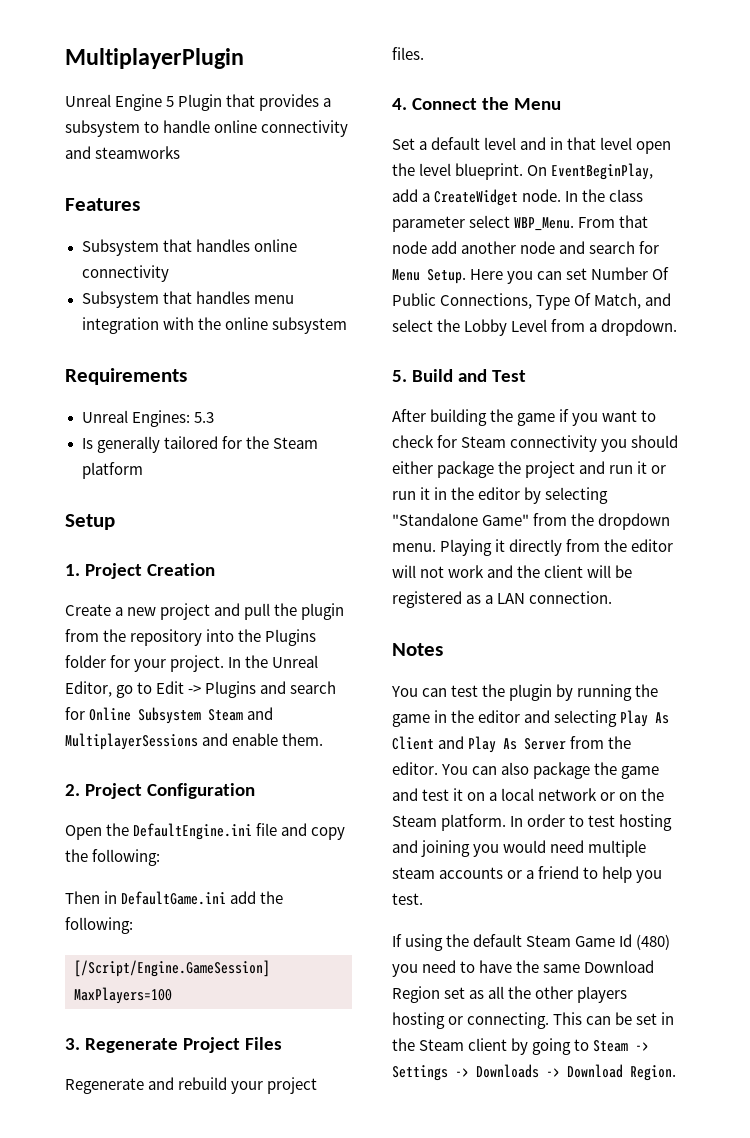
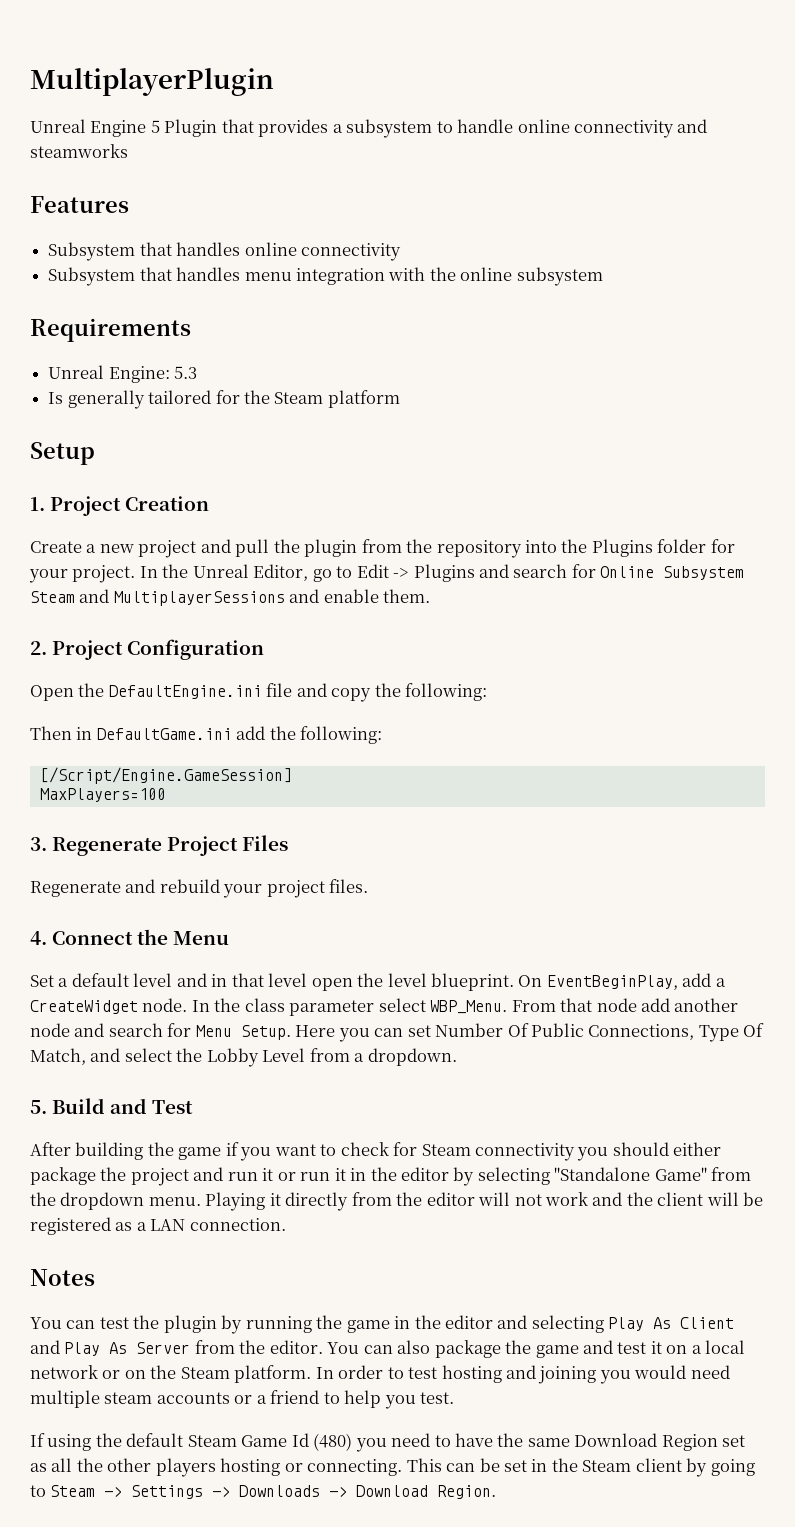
- Unreal Engines: 5.3
+ Unreal Engine: 5.3

